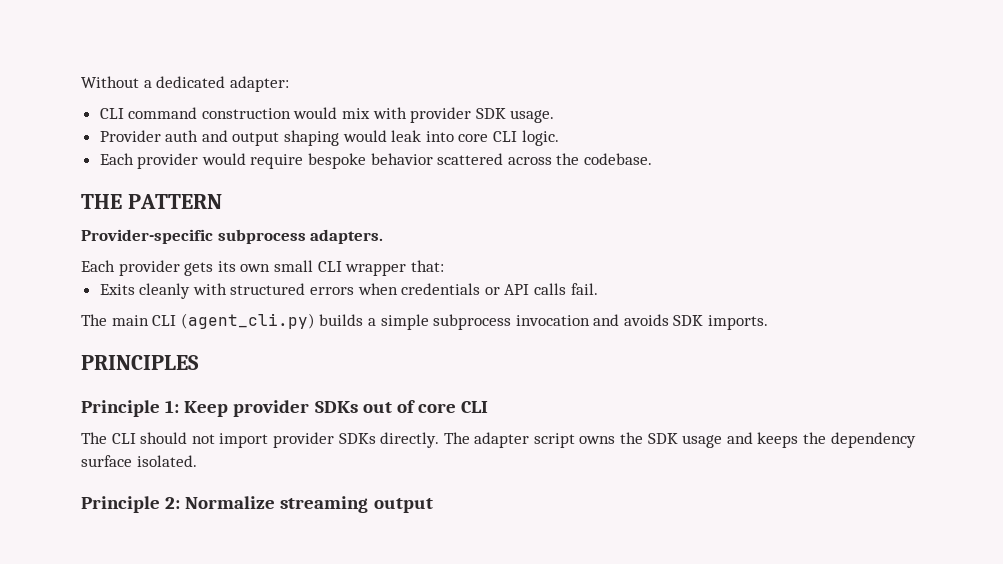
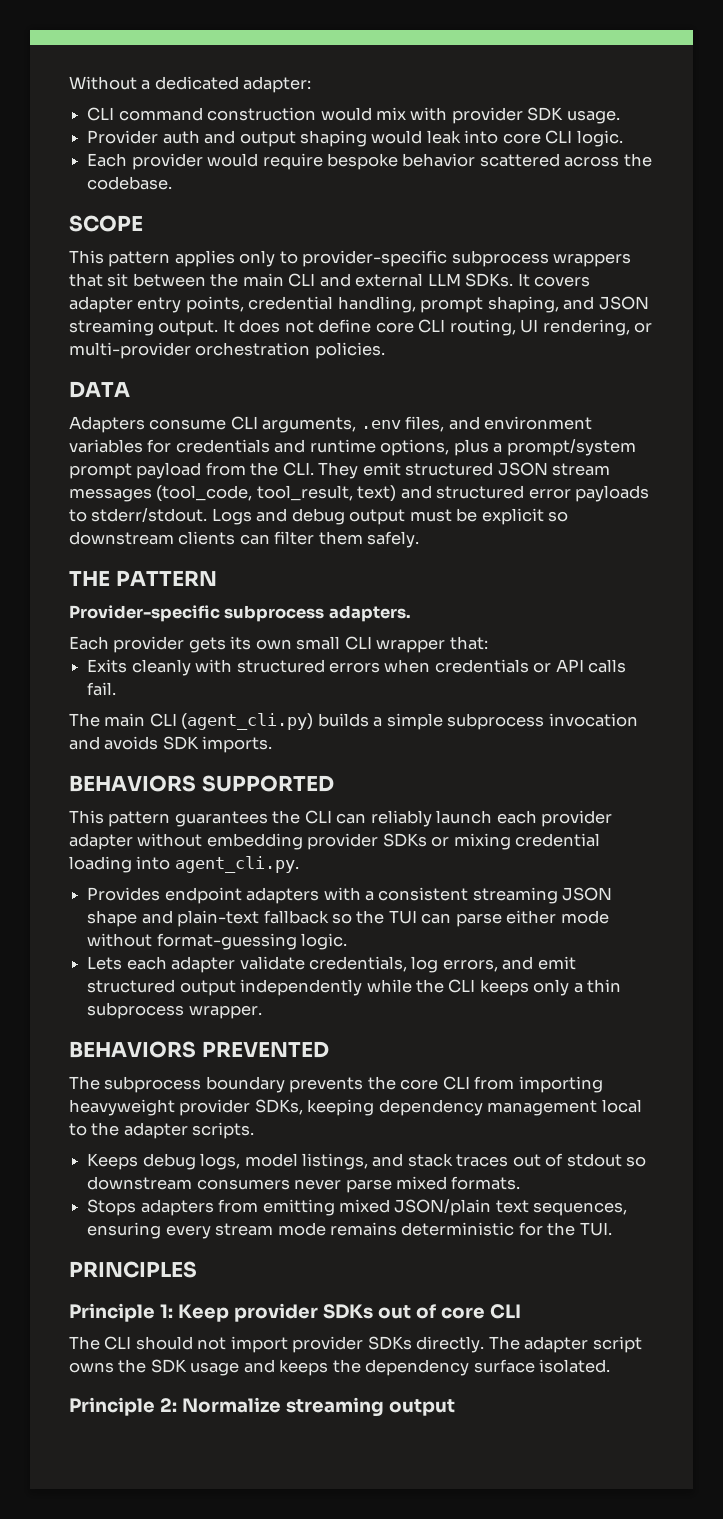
+ SCOPE
+ This pattern applies only to provider-specific subprocess wrappers that sit between the main CLI and external LLM SDKs. It covers adapter entry points, credential handling, prompt shaping, and JSON streaming output. It does not define core CLI routing, UI rendering, or multi-provider orchestration policies.
+ DATA
+ Adapters consume CLI arguments, .env files, and environment variables for credentials and runtime options, plus a prompt/system prompt payload from the CLI. They emit structured JSON stream messages (tool_code, tool_result, text) and structured error payloads to stderr/stdout. Logs and debug output must be explicit so downstream clients can filter them safely.
+ BEHAVIORS SUPPORTED
+ This pattern guarantees the CLI can reliably launch each provider adapter without embedding provider SDKs or mixing credential loading into agent_cli.py.
+ Provides endpoint adapters with a consistent streaming JSON shape and plain-text fallback so the TUI can parse either mode without format-guessing logic.
+ Lets each adapter validate credentials, log errors, and emit structured output independently while the CLI keeps only a thin subprocess wrapper.
+ BEHAVIORS PREVENTED
+ The subprocess boundary prevents the core CLI from importing heavyweight provider SDKs, keeping dependency management local to the adapter scripts.
+ Keeps debug logs, model listings, and stack traces out of stdout so downstream consumers never parse mixed formats.
+ Stops adapters from emitting mixed JSON/plain text sequences, ensuring every stream mode remains deterministic for the TUI.

